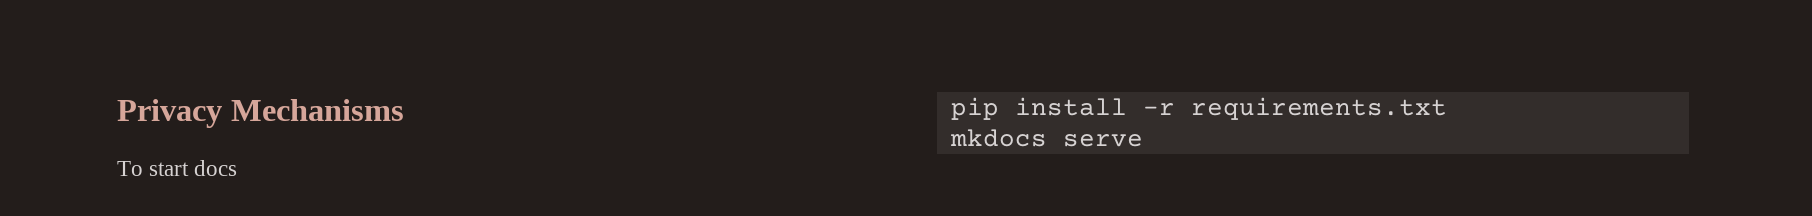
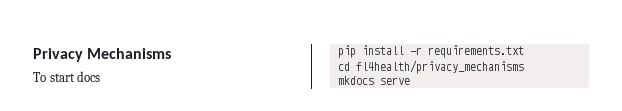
+ cd fl4health/privacy_mechanisms

